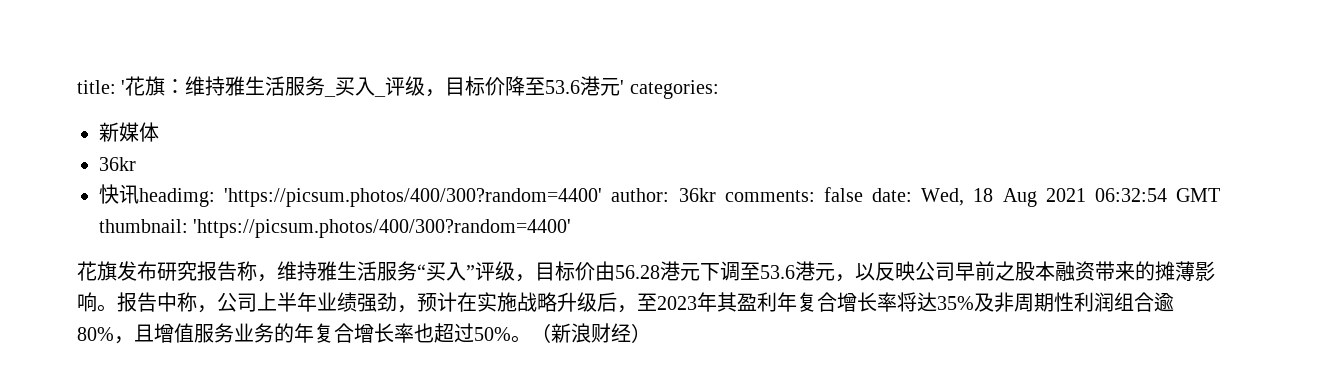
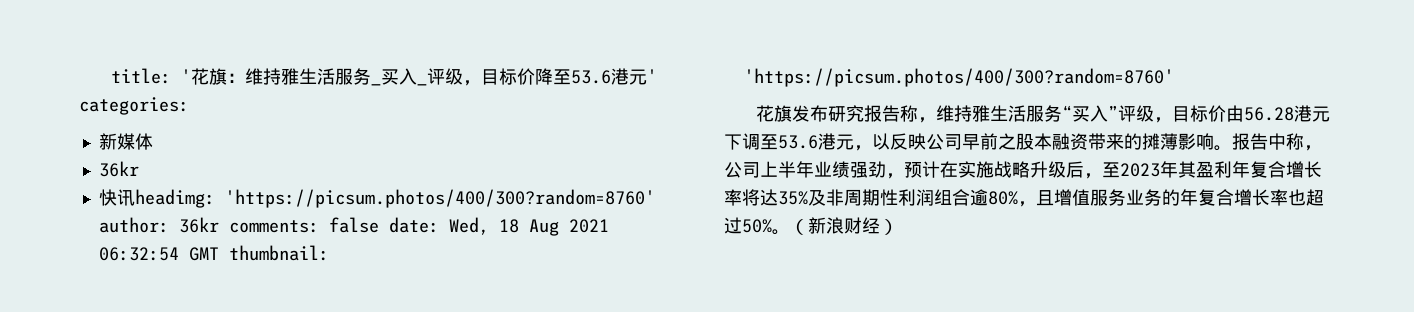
- 快讯headimg: 'https://picsum.photos/400/300?random=4400' author: 36kr comments: false date: Wed, 18 Aug 2021 06:32:54 GMT thumbnail: 'https://picsum.photos/400/300?random=4400'
+ 快讯headimg: 'https://picsum.photos/400/300?random=8760' author: 36kr comments: false date: Wed, 18 Aug 2021 06:32:54 GMT thumbnail: 'https://picsum.photos/400/300?random=8760'

